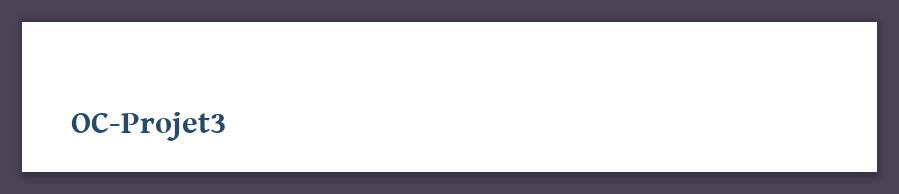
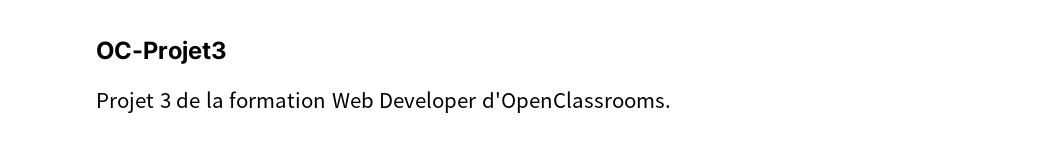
+ Projet 3 de la formation Web Developer d'OpenClassrooms.

